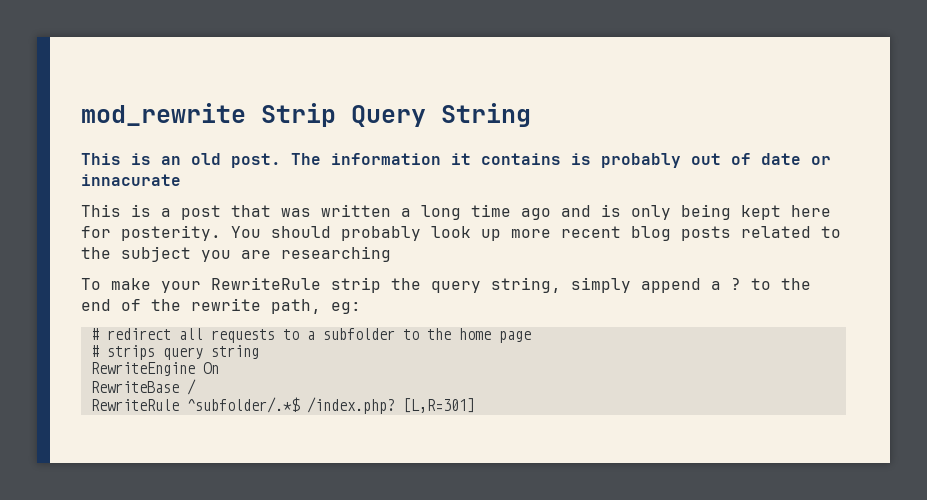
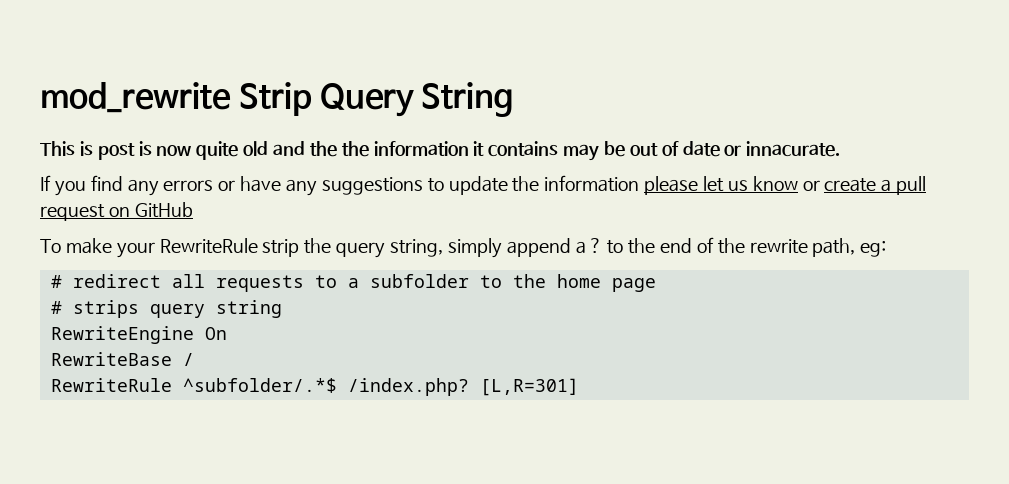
- This is an old post. The information it contains is probably out of date or innacurate
- This is a post that was written a long time ago and is only being kept here for posterity. You should probably look up more recent blog posts related to the subject you are researching
+ This is post is now quite old and the the information it contains may be out of date or innacurate.
+ If you find any errors or have any suggestions to update the information please let us know or create a pull request on GitHub

